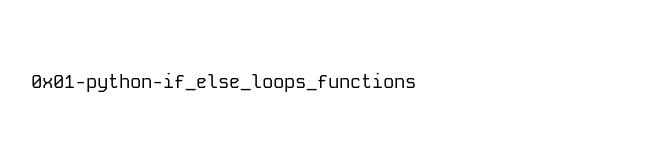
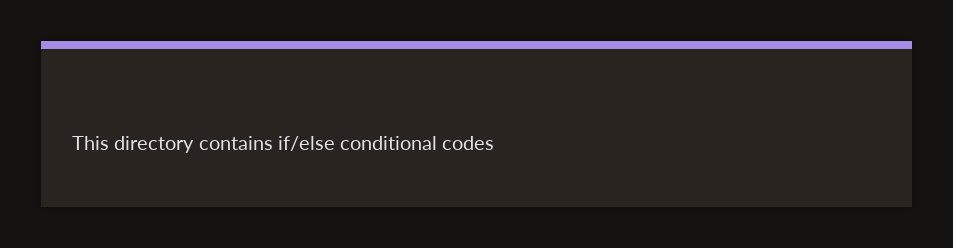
- 0x01-python-if_else_loops_functions
+ This directory contains if/else conditional codes

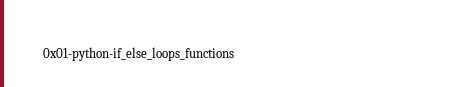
- This directory contains if/else conditional codes
+ 0x01-python-if_else_loops_functions

